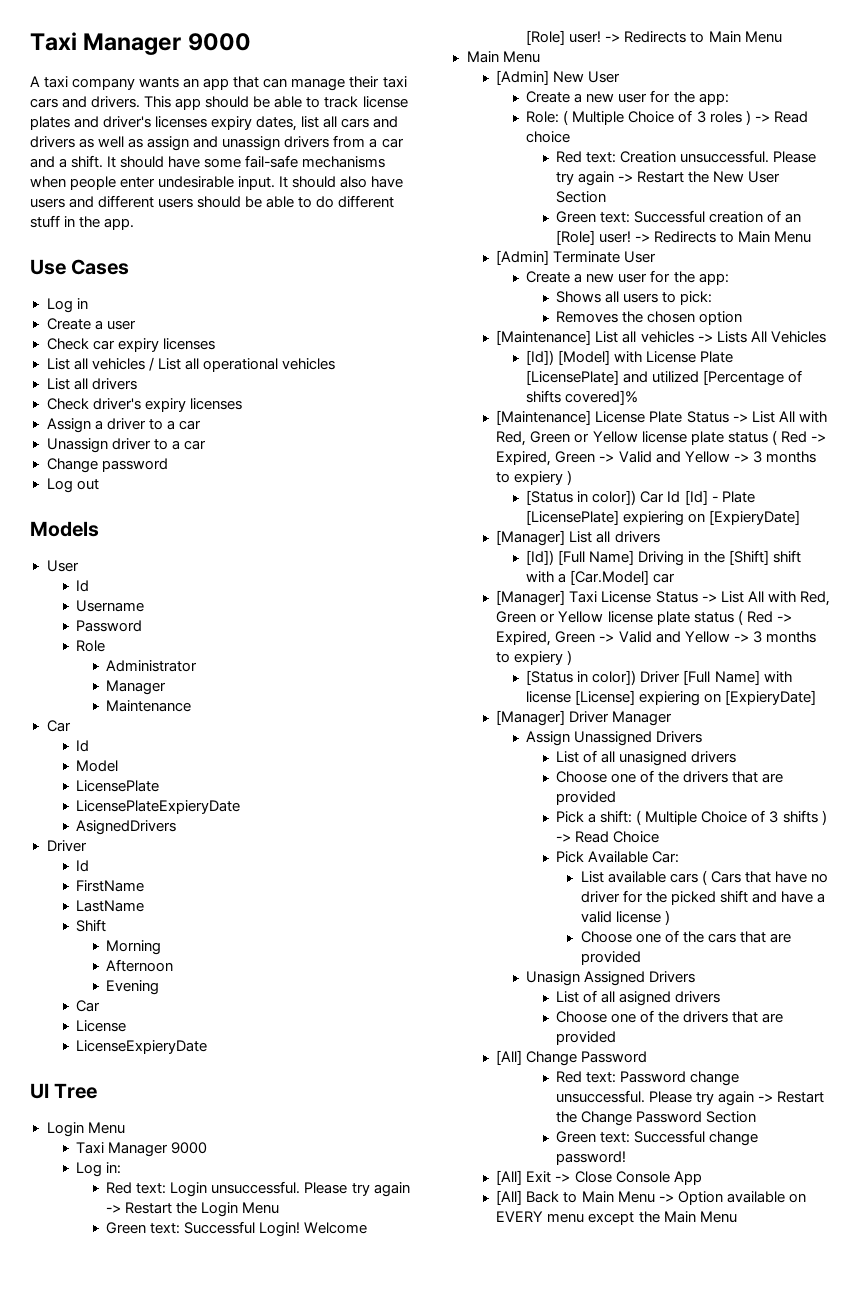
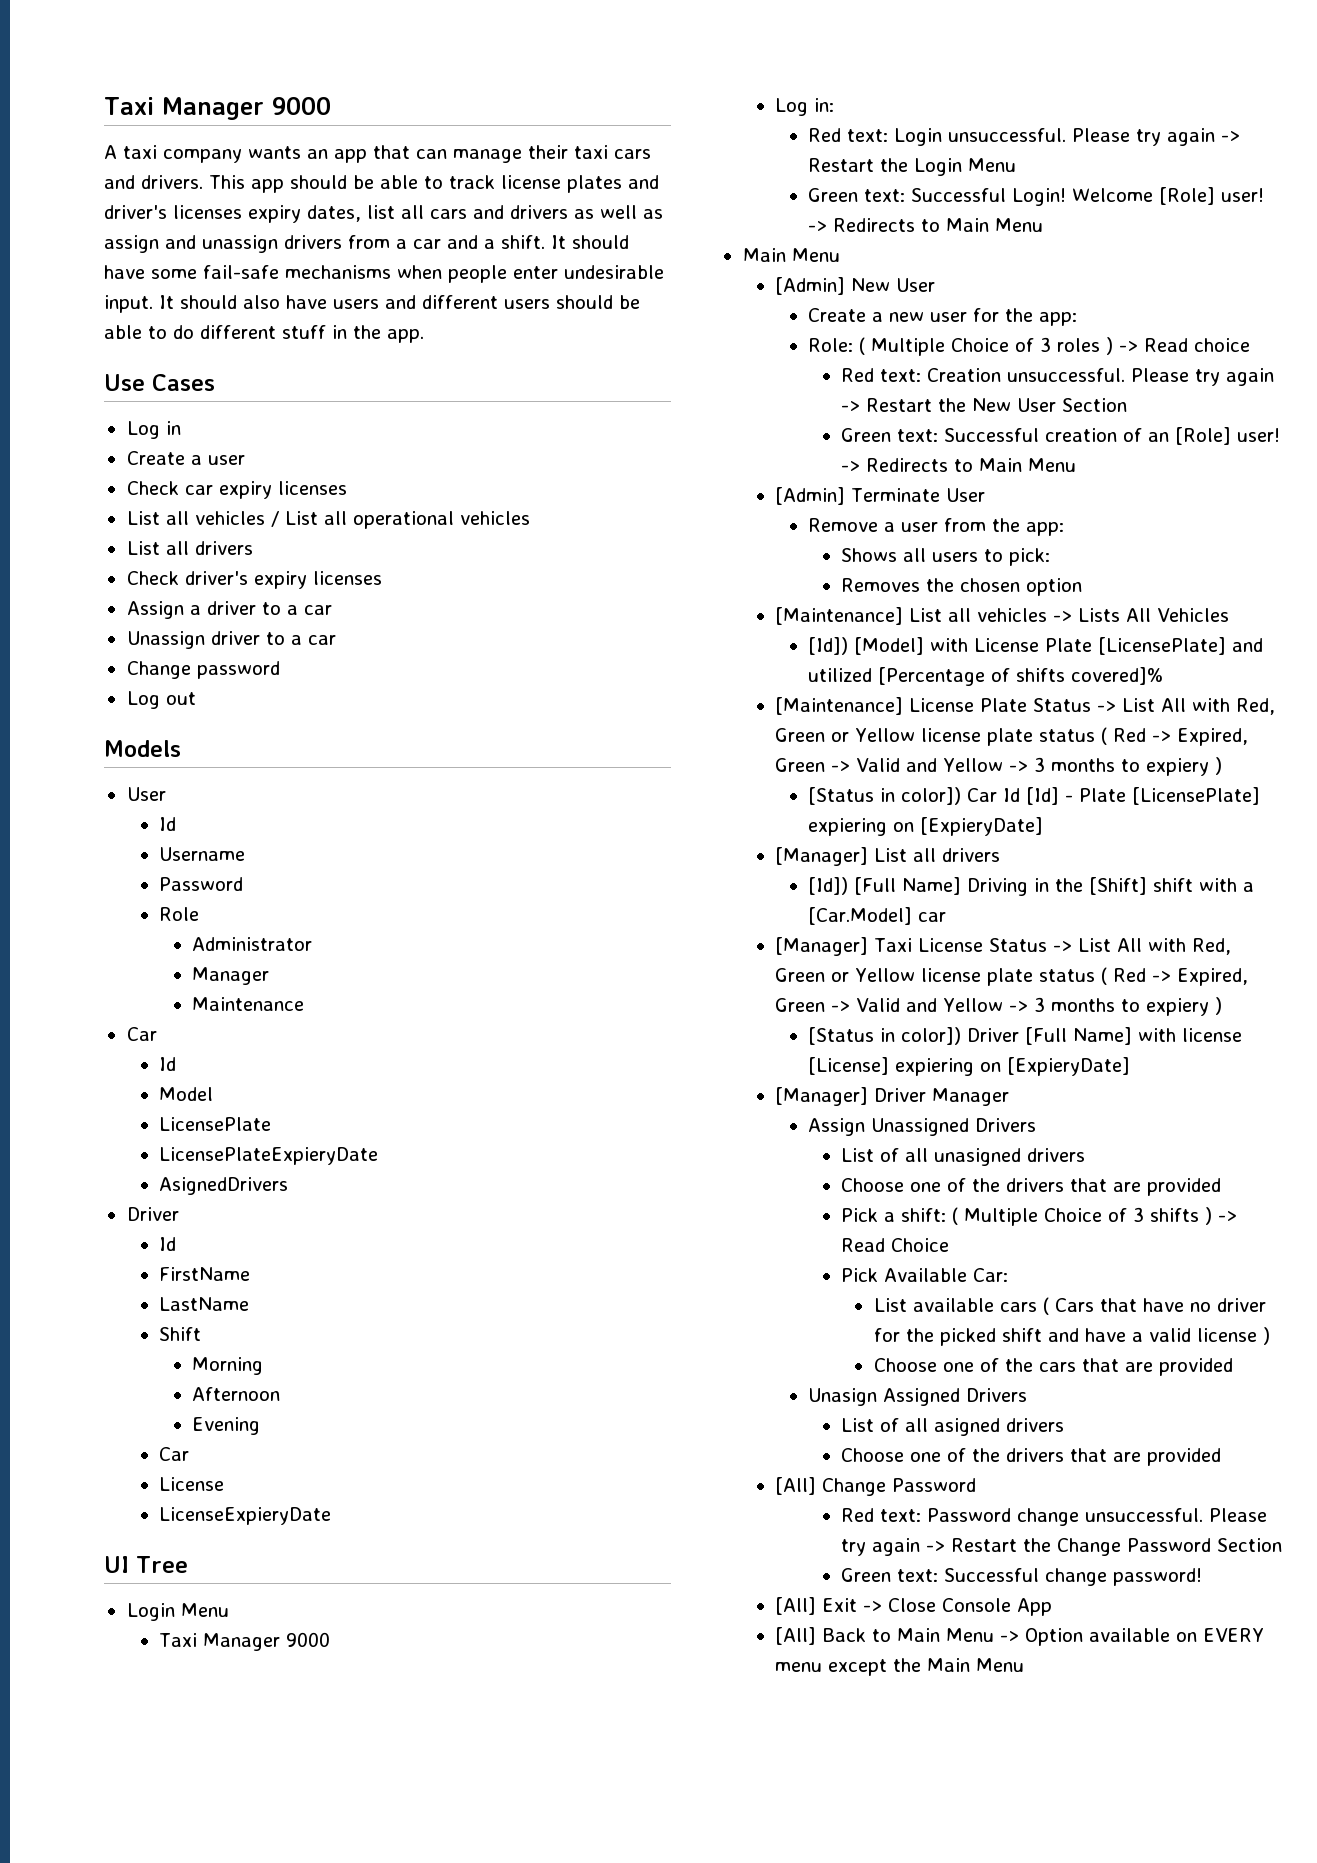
  [Admin] Terminate User
- Create a new user for the app:
+ Remove a user from the app:

